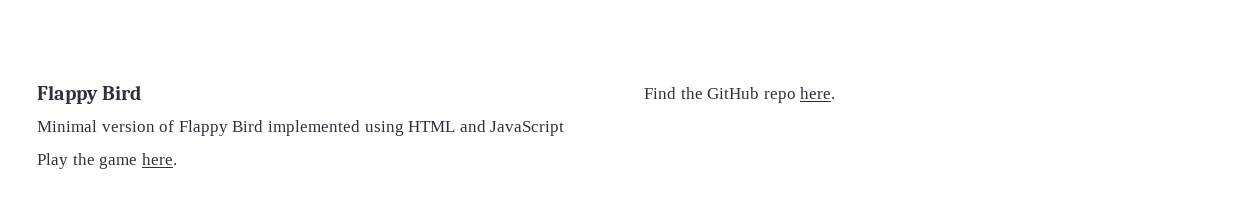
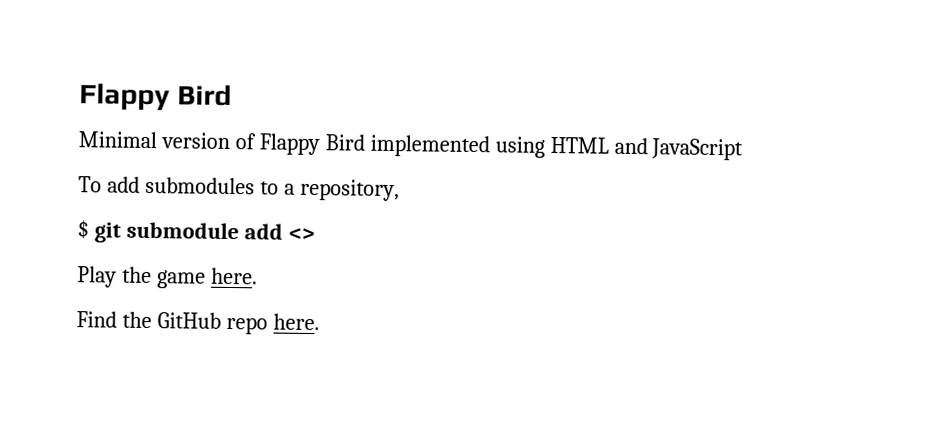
+ To add submodules to a repository,
+ $ git submodule add <>

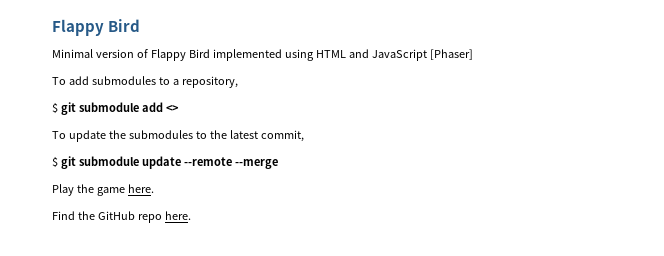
- Minimal version of Flappy Bird implemented using HTML and JavaScript
+ Minimal version of Flappy Bird implemented using HTML and JavaScript [Phaser]
+ To update the submodules to the latest commit,
+ $ git submodule update --remote --merge

